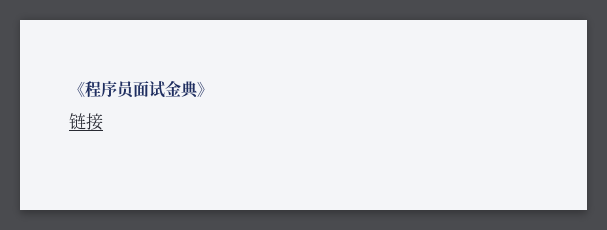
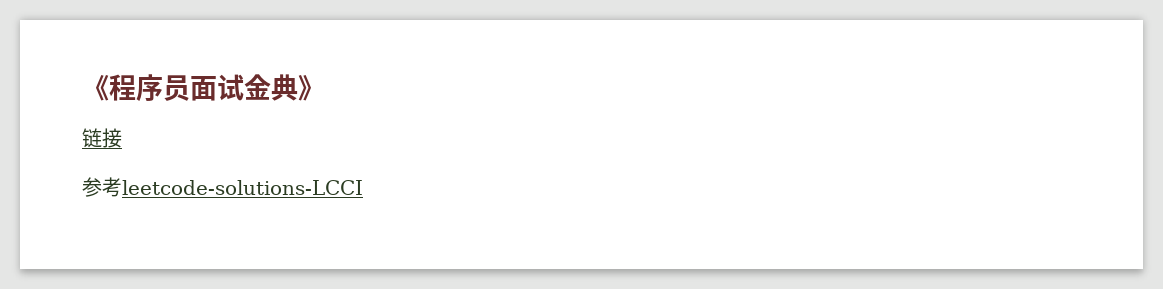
+ 参考leetcode-solutions-LCCI

